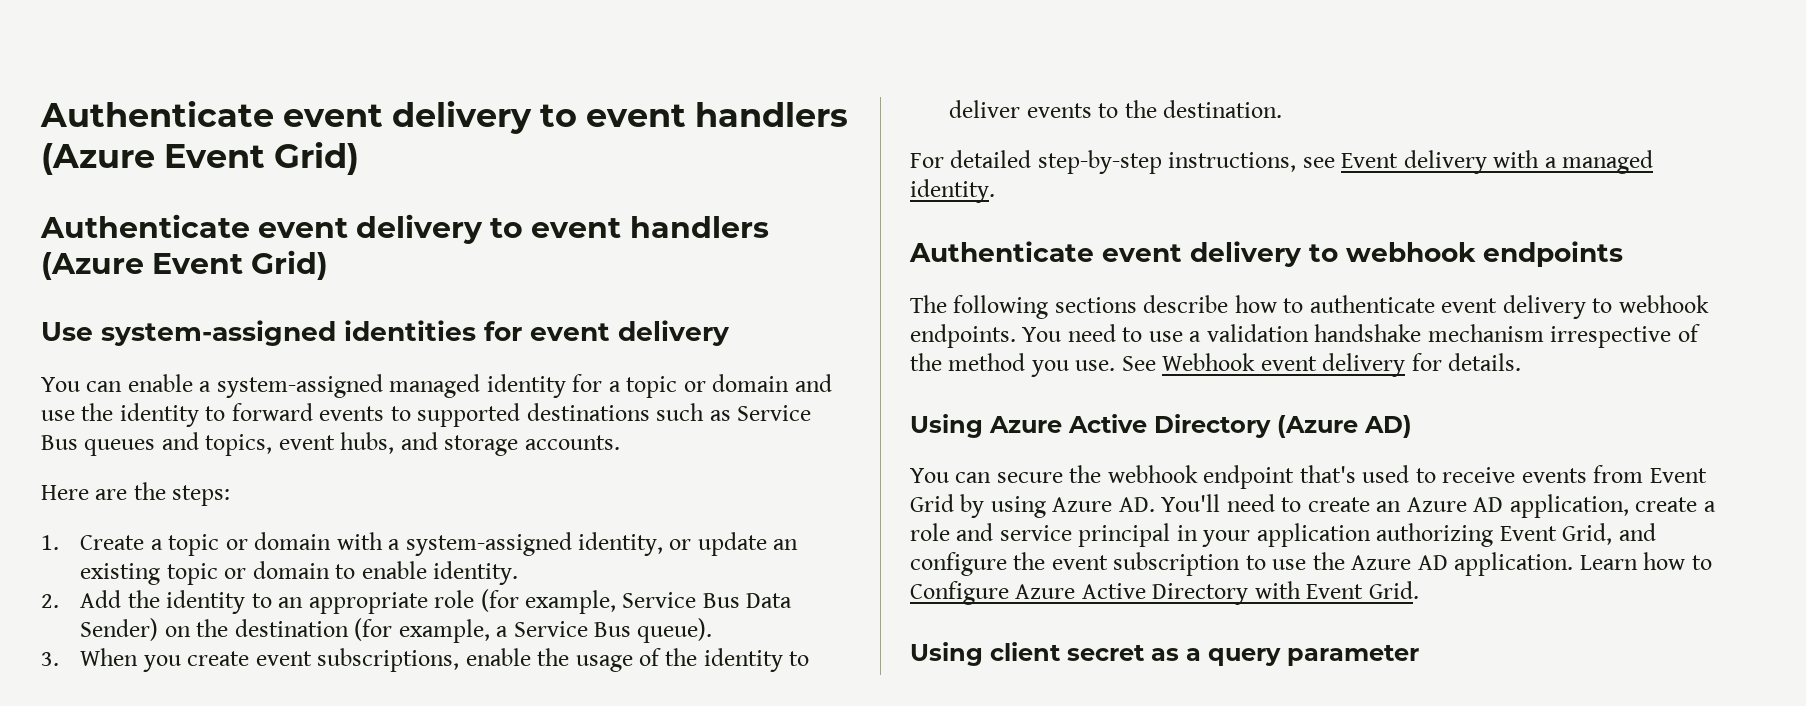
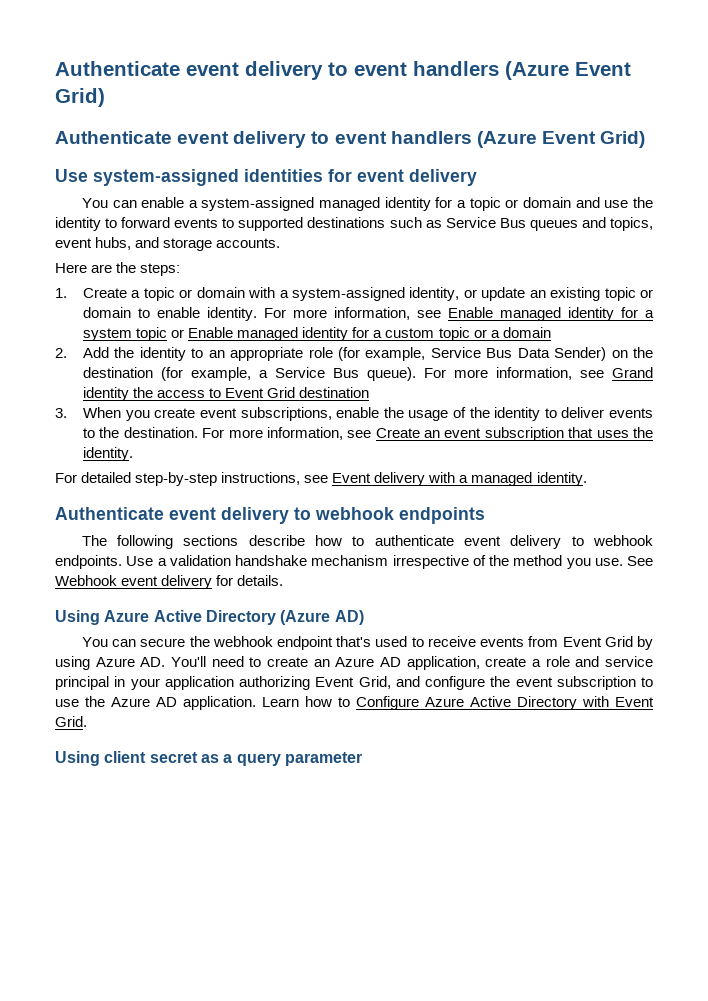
+ For more information, see Enable managed identity for a system topic or Enable managed identity for a custom topic or a domain
+ For more information, see Grand identity the access to Event Grid destination
+ For more information, see Create an event subscription that uses the identity.
- You need to use a validation handshake mechanism irrespective of the method you use.
+ Use a validation handshake mechanism irrespective of the method you use.

